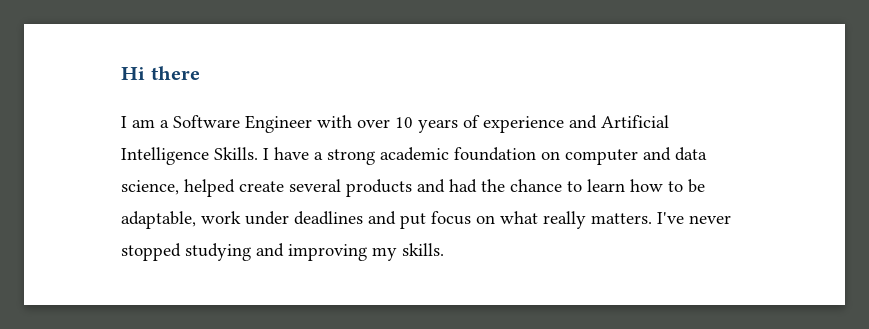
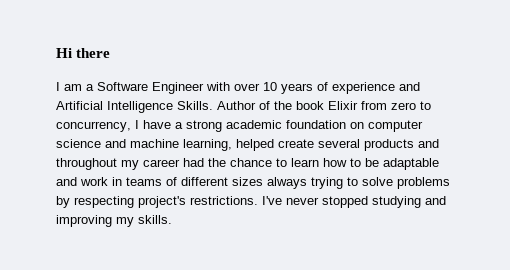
- I have a strong academic foundation on computer and data science, helped create several products and had the chance to learn how to be adaptable, work under deadlines and put focus on what really matters.
+ Author of the book Elixir from zero to concurrency, I have a strong academic foundation on computer science and machine learning, helped create several products and throughout my career had the chance to learn how to be adaptable and work in teams of different sizes always trying to solve problems by respecting project's restrictions.

